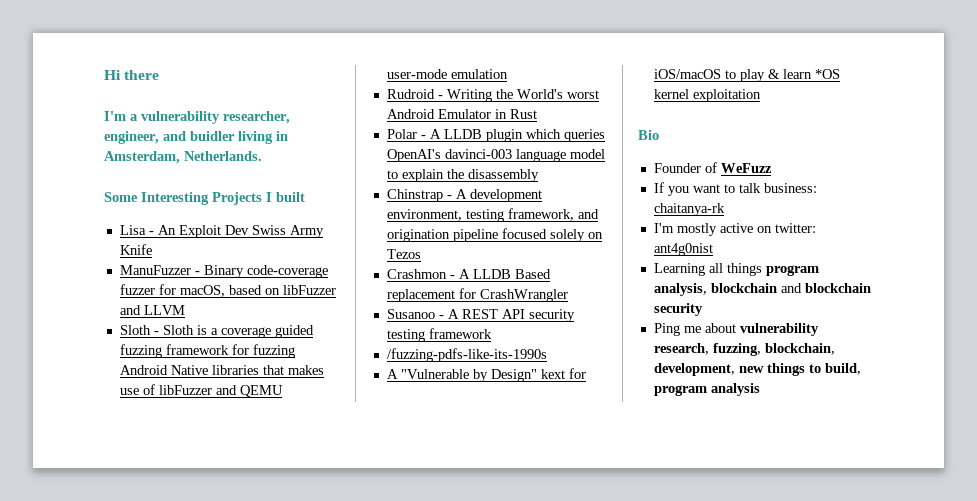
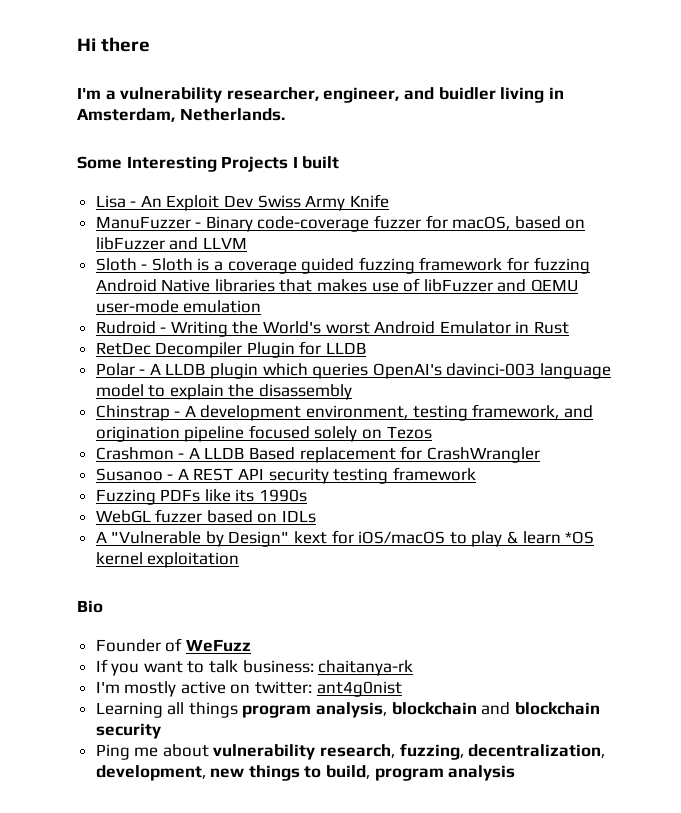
+ RetDec Decompiler Plugin for LLDB
- /fuzzing-pdfs-like-its-1990s
+ Fuzzing PDFs like its 1990s
+ WebGL fuzzer based on IDLs
- Ping me about vulnerability research, fuzzing, blockchain, development, new things to build, program analysis
+ Ping me about vulnerability research, fuzzing, decentralization, development, new things to build, program analysis

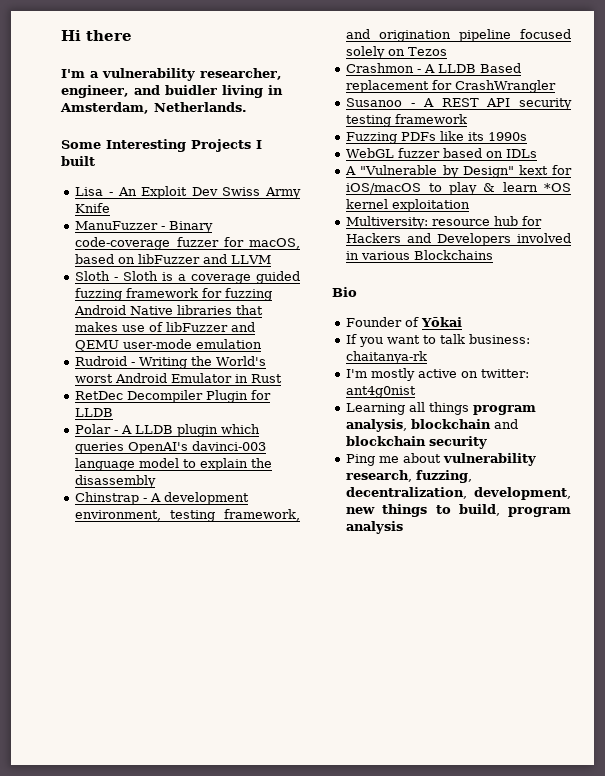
+ Multiversity: resource hub for Hackers and Developers involved in various Blockchains
- Founder of WeFuzz
+ Founder of Yōkai

